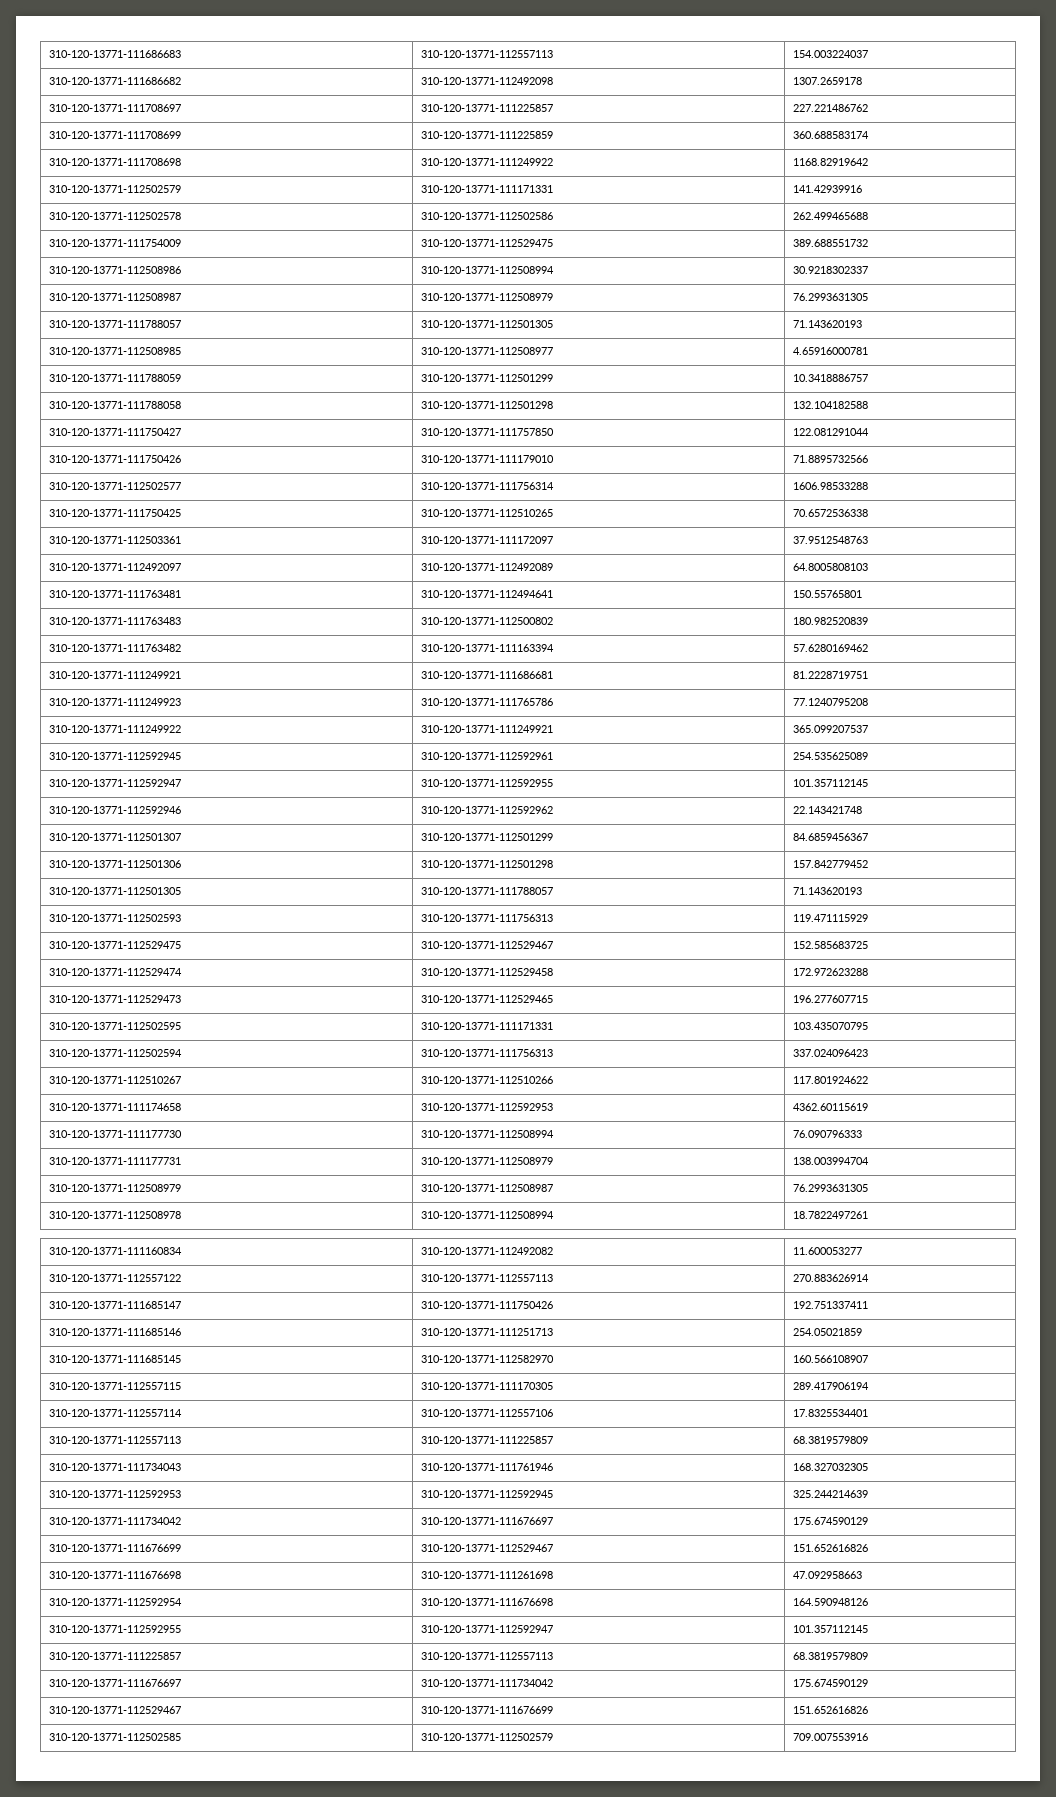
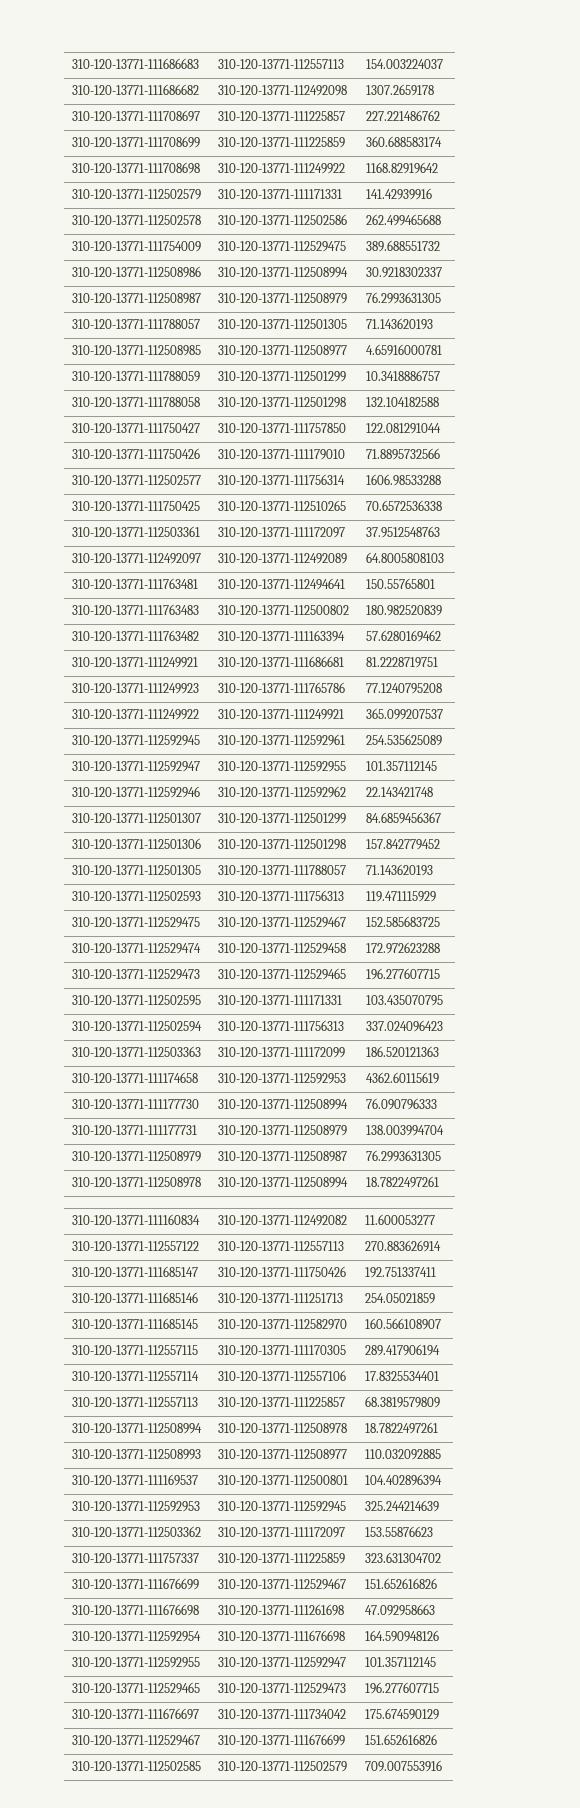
- 310-120-13771-112510267 | 310-120-13771-112510266 | 117.801924622
+ 310-120-13771-112503363 | 310-120-13771-111172099 | 186.520121363
- 310-120-13771-111734043 | 310-120-13771-111761946 | 168.327032305
+ 310-120-13771-112508994 | 310-120-13771-112508978 | 18.7822497261
+ 310-120-13771-112508993 | 310-120-13771-112508977 | 110.032092885
+ 310-120-13771-111169537 | 310-120-13771-112500801 | 104.402896394
  310-120-13771-112592953 | 310-120-13771-112592945 | 325.244214639
- 310-120-13771-111734042 | 310-120-13771-111676697 | 175.674590129
+ 310-120-13771-112503362 | 310-120-13771-111172097 | 153.55876623
+ 310-120-13771-111757337 | 310-120-13771-111225859 | 323.631304702
- 310-120-13771-111225857 | 310-120-13771-112557113 | 68.3819579809
+ 310-120-13771-112529465 | 310-120-13771-112529473 | 196.277607715

